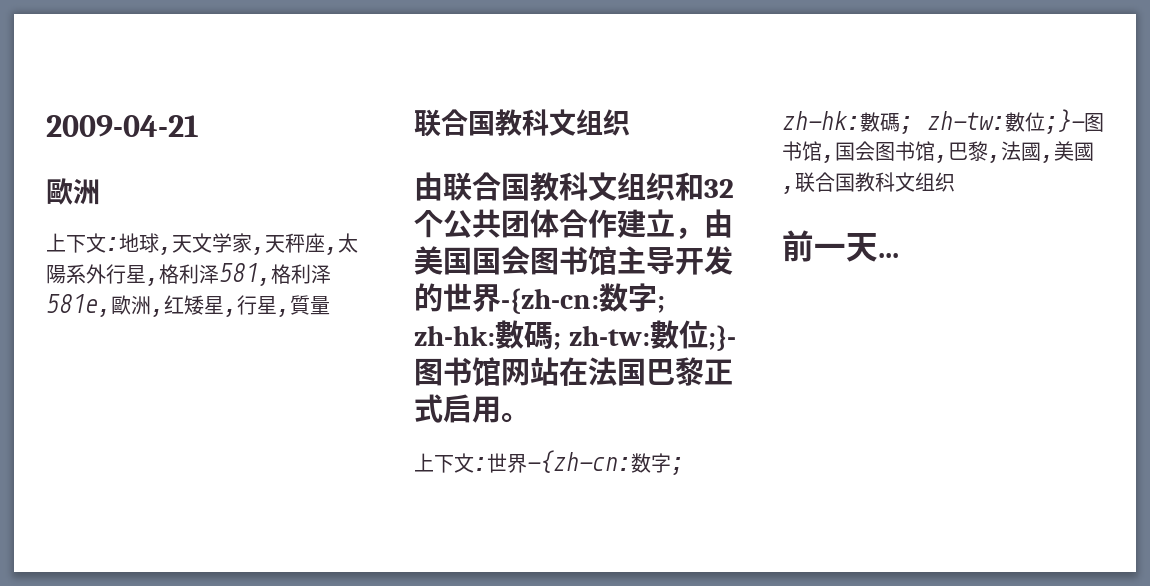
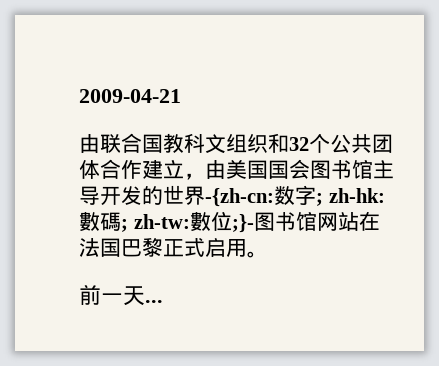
  2009-04-21
- 歐洲
- 上下文:地球,天文学家,天秤座,太陽系外行星,格利泽581,格利泽581e,歐洲,红矮星,行星,質量
- 联合国教科文组织
- 上下文:世界-{zh-cn:数字; zh-hk:數碼; zh-tw:數位;}-图书馆,国会图书馆,巴黎,法國,美國,联合国教科文组织

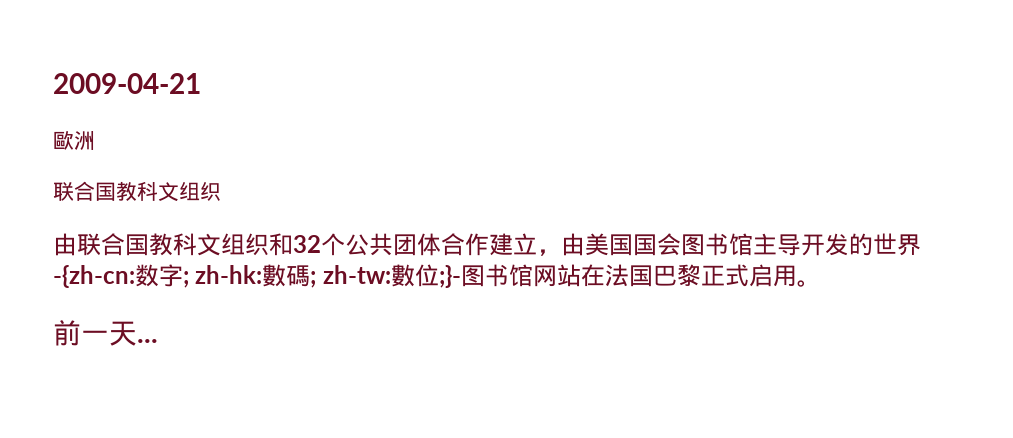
+ 歐洲
+ 联合国教科文组织

